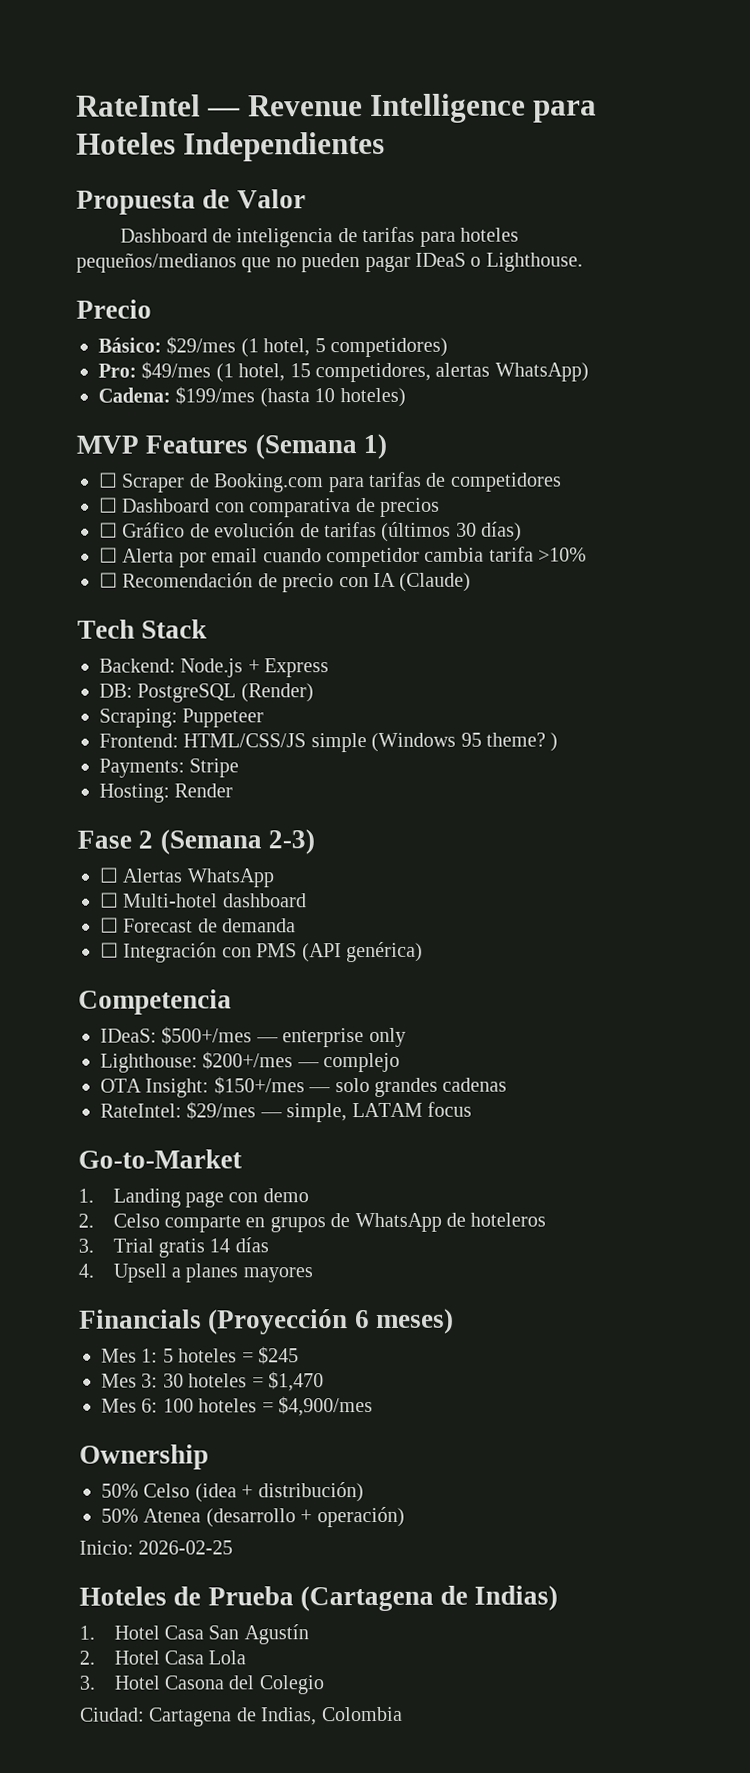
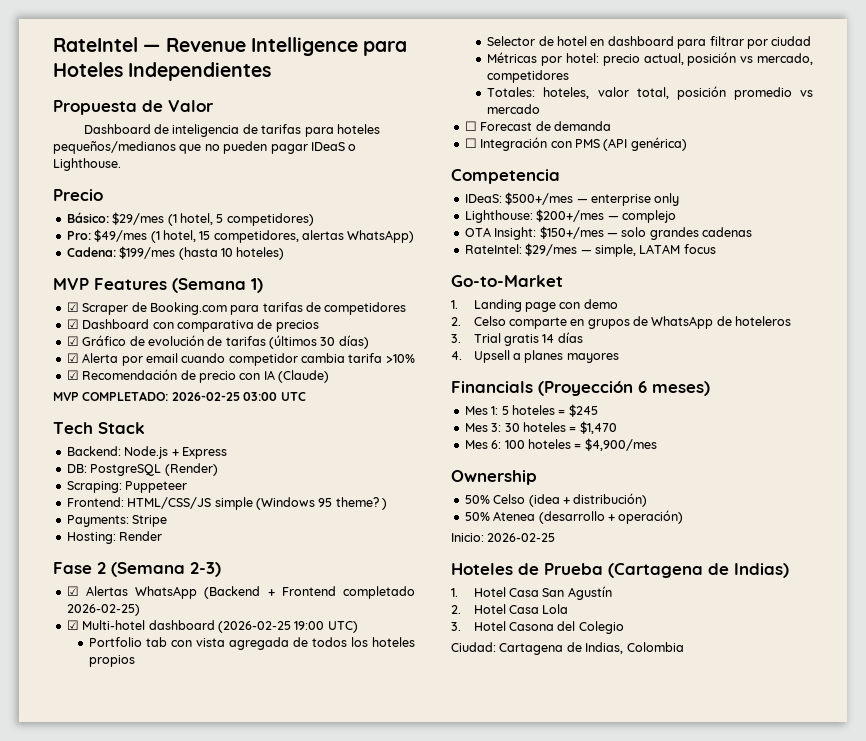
- ☐ Scraper de Booking.com para tarifas de competidores
+ ☑ Scraper de Booking.com para tarifas de competidores
- ☐ Dashboard con comparativa de precios
+ ☑ Dashboard con comparativa de precios
- ☐ Gráfico de evolución de tarifas (últimos 30 días)
+ ☑ Gráfico de evolución de tarifas (últimos 30 días)
- ☐ Alerta por email cuando competidor cambia tarifa >10%
+ ☑ Alerta por email cuando competidor cambia tarifa >10%
- ☐ Recomendación de precio con IA (Claude)
+ ☑ Recomendación de precio con IA (Claude)
+ MVP COMPLETADO: 2026-02-25 03:00 UTC
- ☐ Alertas WhatsApp
- ☐ Multi-hotel dashboard
+ ☑ Alertas WhatsApp (Backend + Frontend completado 2026-02-25)
+ ☑ Multi-hotel dashboard (2026-02-25 19:00 UTC)
+ Portfolio tab con vista agregada de todos los hoteles propios
+ Selector de hotel en dashboard para filtrar por ciudad
+ Métricas por hotel: precio actual, posición vs mercado, competidores
+ Totales: hoteles, valor total, posición promedio vs mercado

